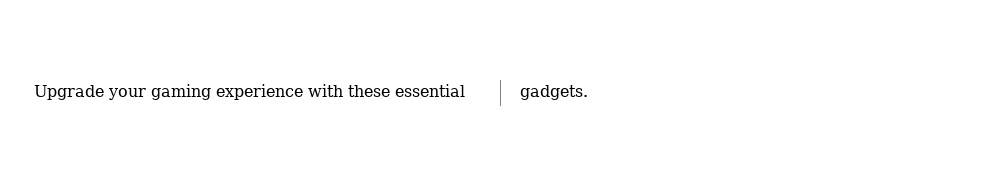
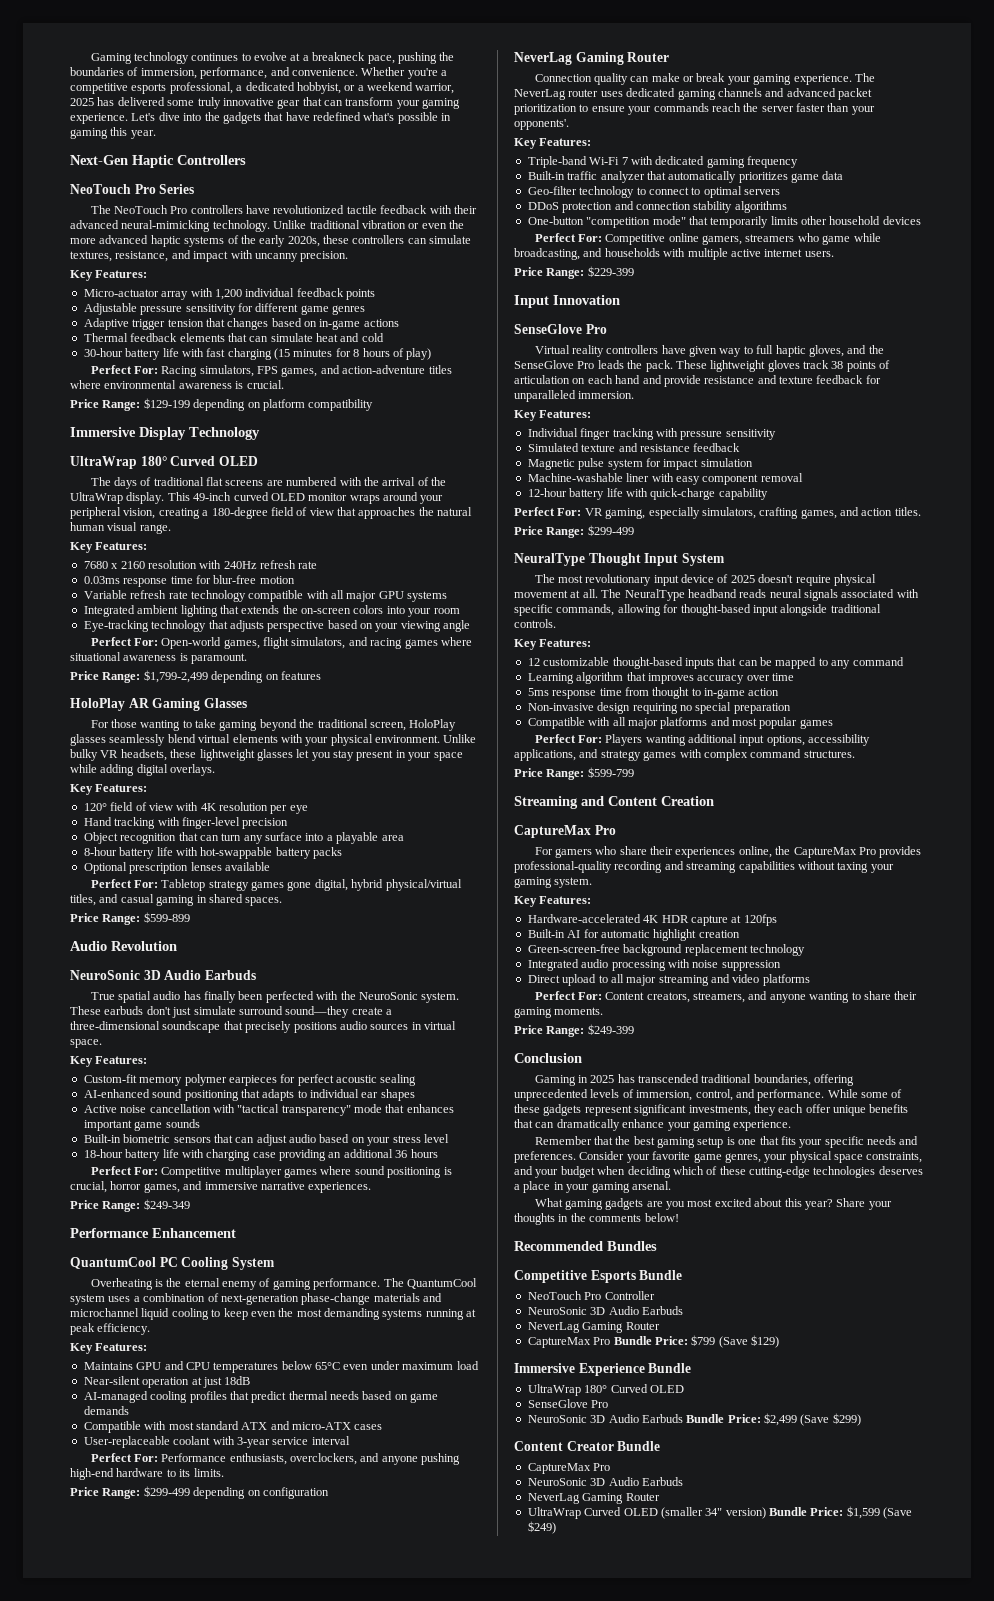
- Upgrade your gaming experience with these essential gadgets.
+ Gaming technology continues to evolve at a breakneck pace, pushing the boundaries of immersion, performance, and convenience. Whether you're a competitive esports professional, a dedicated hobbyist, or a weekend warrior, 2025 has delivered some truly innovative gear that can transform your gaming experience. Let's dive into the gadgets that have redefined what's possible in gaming this year.
+ Next-Gen Haptic Controllers
+ NeoTouch Pro Series
+ The NeoTouch Pro controllers have revolutionized tactile feedback with their advanced neural-mimicking technology. Unlike traditional vibration or even the more advanced haptic systems of the early 2020s, these controllers can simulate textures, resistance, and impact with uncanny precision.
+ Key Features:
+ Micro-actuator array with 1,200 individual feedback points
+ Adjustable pressure sensitivity for different game genres
+ Adaptive trigger tension that changes based on in-game actions
+ Thermal feedback elements that can simulate heat and cold
+ 30-hour battery life with fast charging (15 minutes for 8 hours of play)
+ Perfect For: Racing simulators, FPS games, and action-adventure titles where environmental awareness is crucial.
+ Price Range: $129-199 depending on platform compatibility
+ Immersive Display Technology
+ UltraWrap 180° Curved OLED
+ The days of traditional flat screens are numbered with the arrival of the UltraWrap display. This 49-inch curved OLED monitor wraps around your peripheral vision, creating a 180-degree field of view that approaches the natural human visual range.
+ Key Features:
+ 7680 x 2160 resolution with 240Hz refresh rate
+ 0.03ms response time for blur-free motion
+ Variable refresh rate technology compatible with all major GPU systems
+ Integrated ambient lighting that extends the on-screen colors into your room
+ Eye-tracking technology that adjusts perspective based on your viewing angle
+ Perfect For: Open-world games, flight simulators, and racing games where situational awareness is paramount.
+ Price Range: $1,799-2,499 depending on features
+ HoloPlay AR Gaming Glasses
+ For those wanting to take gaming beyond the traditional screen, HoloPlay glasses seamlessly blend virtual elements with your physical environment. Unlike bulky VR headsets, these lightweight glasses let you stay present in your space while adding digital overlays.
+ Key Features:
+ 120° field of view with 4K resolution per eye
+ Hand tracking with finger-level precision
+ Object recognition that can turn any surface into a playable area
+ 8-hour battery life with hot-swappable battery packs
+ Optional prescription lenses available
+ Perfect For: Tabletop strategy games gone digital, hybrid physical/virtual titles, and casual gaming in shared spaces.
+ Price Range: $599-899
+ Audio Revolution
+ NeuroSonic 3D Audio Earbuds
+ True spatial audio has finally been perfected with the NeuroSonic system. These earbuds don't just simulate surround sound—they create a three-dimensional soundscape that precisely positions audio sources in virtual space.
+ Key Features:
+ Custom-fit memory polymer earpieces for perfect acoustic sealing
+ AI-enhanced sound positioning that adapts to individual ear shapes
+ Active noise cancellation with "tactical transparency" mode that enhances important game sounds
+ Built-in biometric sensors that can adjust audio based on your stress level
+ 18-hour battery life with charging case providing an additional 36 hours
+ Perfect For: Competitive multiplayer games where sound positioning is crucial, horror games, and immersive narrative experiences.
+ Price Range: $249-349
+ Performance Enhancement
+ QuantumCool PC Cooling System
+ Overheating is the eternal enemy of gaming performance. The QuantumCool system uses a combination of next-generation phase-change materials and microchannel liquid cooling to keep even the most demanding systems running at peak efficiency.
+ Key Features:
+ Maintains GPU and CPU temperatures below 65°C even under maximum load
+ Near-silent operation at just 18dB
+ AI-managed cooling profiles that predict thermal needs based on game demands
+ Compatible with most standard ATX and micro-ATX cases
+ User-replaceable coolant with 3-year service interval
+ Perfect For: Performance enthusiasts, overclockers, and anyone pushing high-end hardware to its limits.
+ Price Range: $299-499 depending on configuration
+ NeverLag Gaming Router
+ Connection quality can make or break your gaming experience. The NeverLag router uses dedicated gaming channels and advanced packet prioritization to ensure your commands reach the server faster than your opponents'.
+ Key Features:
+ Triple-band Wi-Fi 7 with dedicated gaming frequency
+ Built-in traffic analyzer that automatically prioritizes game data
+ Geo-filter technology to connect to optimal servers
+ DDoS protection and connection stability algorithms
+ One-button "competition mode" that temporarily limits other household devices
+ Perfect For: Competitive online gamers, streamers who game while broadcasting, and households with multiple active internet users.
+ Price Range: $229-399
+ Input Innovation
+ SenseGlove Pro
+ Virtual reality controllers have given way to full haptic gloves, and the SenseGlove Pro leads the pack. These lightweight gloves track 38 points of articulation on each hand and provide resistance and texture feedback for unparalleled immersion.
+ Key Features:
+ Individual finger tracking with pressure sensitivity
+ Simulated texture and resistance feedback
+ Magnetic pulse system for impact simulation
+ Machine-washable liner with easy component removal
+ 12-hour battery life with quick-charge capability
+ Perfect For: VR gaming, especially simulators, crafting games, and action titles.
+ Price Range: $299-499
+ NeuralType Thought Input System
+ The most revolutionary input device of 2025 doesn't require physical movement at all. The NeuralType headband reads neural signals associated with specific commands, allowing for thought-based input alongside traditional controls.
+ Key Features:
+ 12 customizable thought-based inputs that can be mapped to any command
+ Learning algorithm that improves accuracy over time
+ 5ms response time from thought to in-game action
+ Non-invasive design requiring no special preparation
+ Compatible with all major platforms and most popular games
+ Perfect For: Players wanting additional input options, accessibility applications, and strategy games with complex command structures.
+ Price Range: $599-799
+ Streaming and Content Creation
+ CaptureMax Pro
+ For gamers who share their experiences online, the CaptureMax Pro provides professional-quality recording and streaming capabilities without taxing your gaming system.
+ Key Features:
+ Hardware-accelerated 4K HDR capture at 120fps
+ Built-in AI for automatic highlight creation
+ Green-screen-free background replacement technology
+ Integrated audio processing with noise suppression
+ Direct upload to all major streaming and video platforms
+ Perfect For: Content creators, streamers, and anyone wanting to share their gaming moments.
+ Price Range: $249-399
+ Conclusion
+ Gaming in 2025 has transcended traditional boundaries, offering unprecedented levels of immersion, control, and performance. While some of these gadgets represent significant investments, they each offer unique benefits that can dramatically enhance your gaming experience.
+ Remember that the best gaming setup is one that fits your specific needs and preferences. Consider your favorite game genres, your physical space constraints, and your budget when deciding which of these cutting-edge technologies deserves a place in your gaming arsenal.
+ What gaming gadgets are you most excited about this year? Share your thoughts in the comments below!
+ Recommended Bundles
+ Competitive Esports Bundle
+ NeoTouch Pro Controller
+ NeuroSonic 3D Audio Earbuds
+ NeverLag Gaming Router
+ CaptureMax Pro Bundle Price: $799 (Save $129)
+ Immersive Experience Bundle
+ UltraWrap 180° Curved OLED
+ SenseGlove Pro
+ NeuroSonic 3D Audio Earbuds Bundle Price: $2,499 (Save $299)
+ Content Creator Bundle
+ CaptureMax Pro
+ NeuroSonic 3D Audio Earbuds
+ NeverLag Gaming Router
+ UltraWrap Curved OLED (smaller 34" version) Bundle Price: $1,599 (Save $249)

